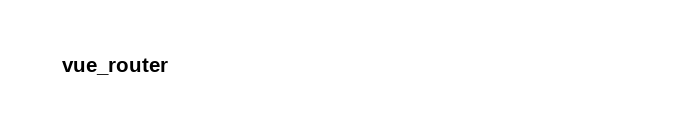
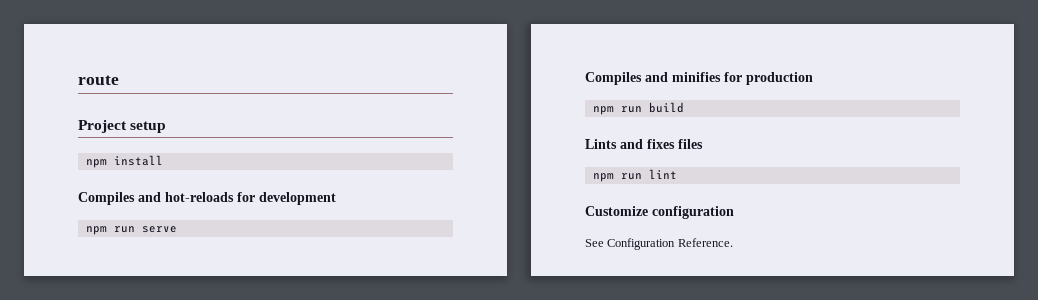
- vue_router
+ route
+ Project setup
+ npm install
+ Compiles and hot-reloads for development
+ npm run serve
+ Compiles and minifies for production
+ npm run build
+ Lints and fixes files
+ npm run lint
+ Customize configuration
+ See Configuration Reference.

